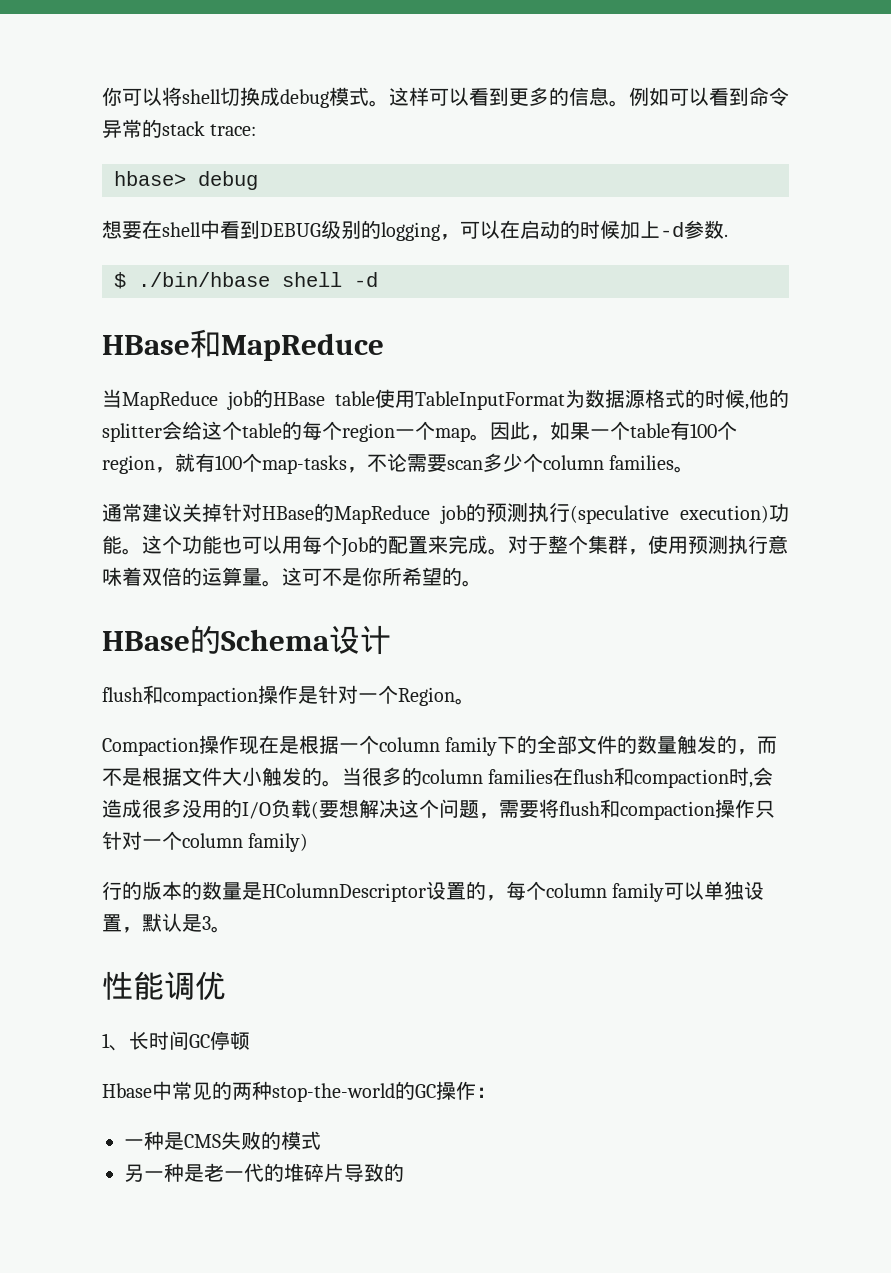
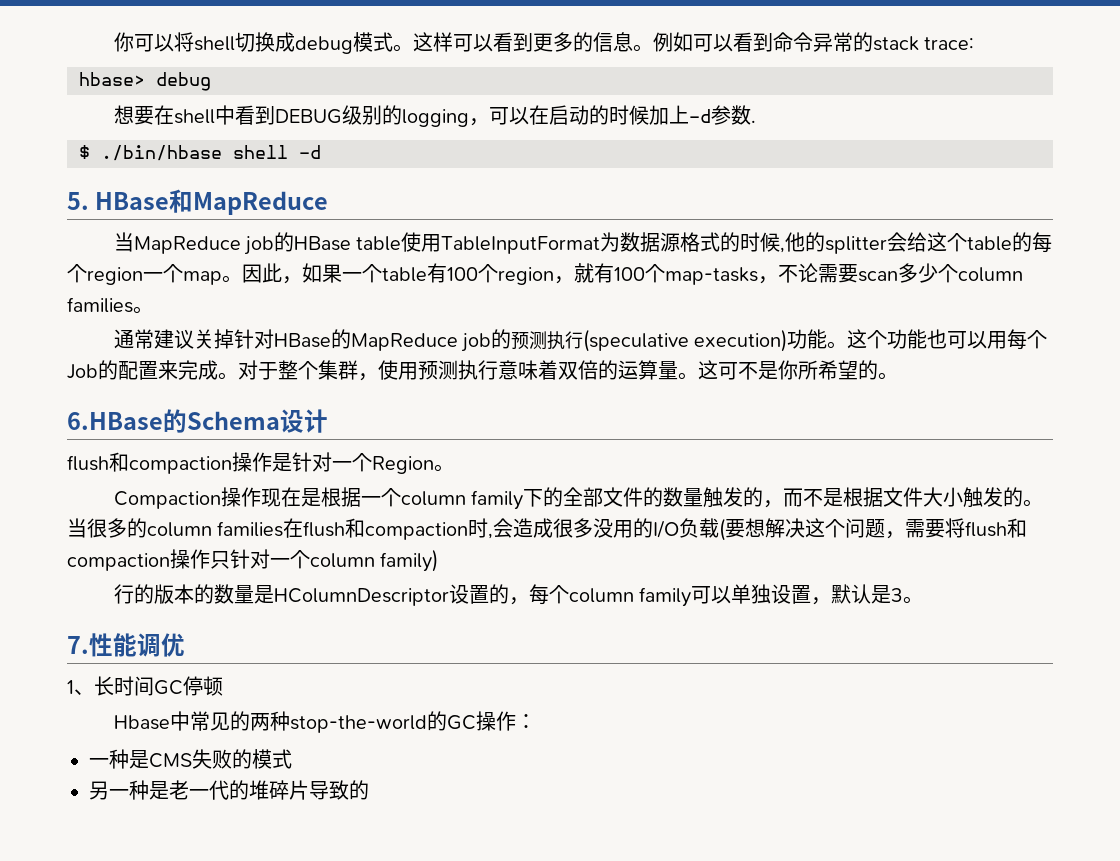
- HBase和MapReduce
+ 5. HBase和MapReduce
- HBase的Schema设计
+ 6.HBase的Schema设计
- 性能调优
+ 7.性能调优

